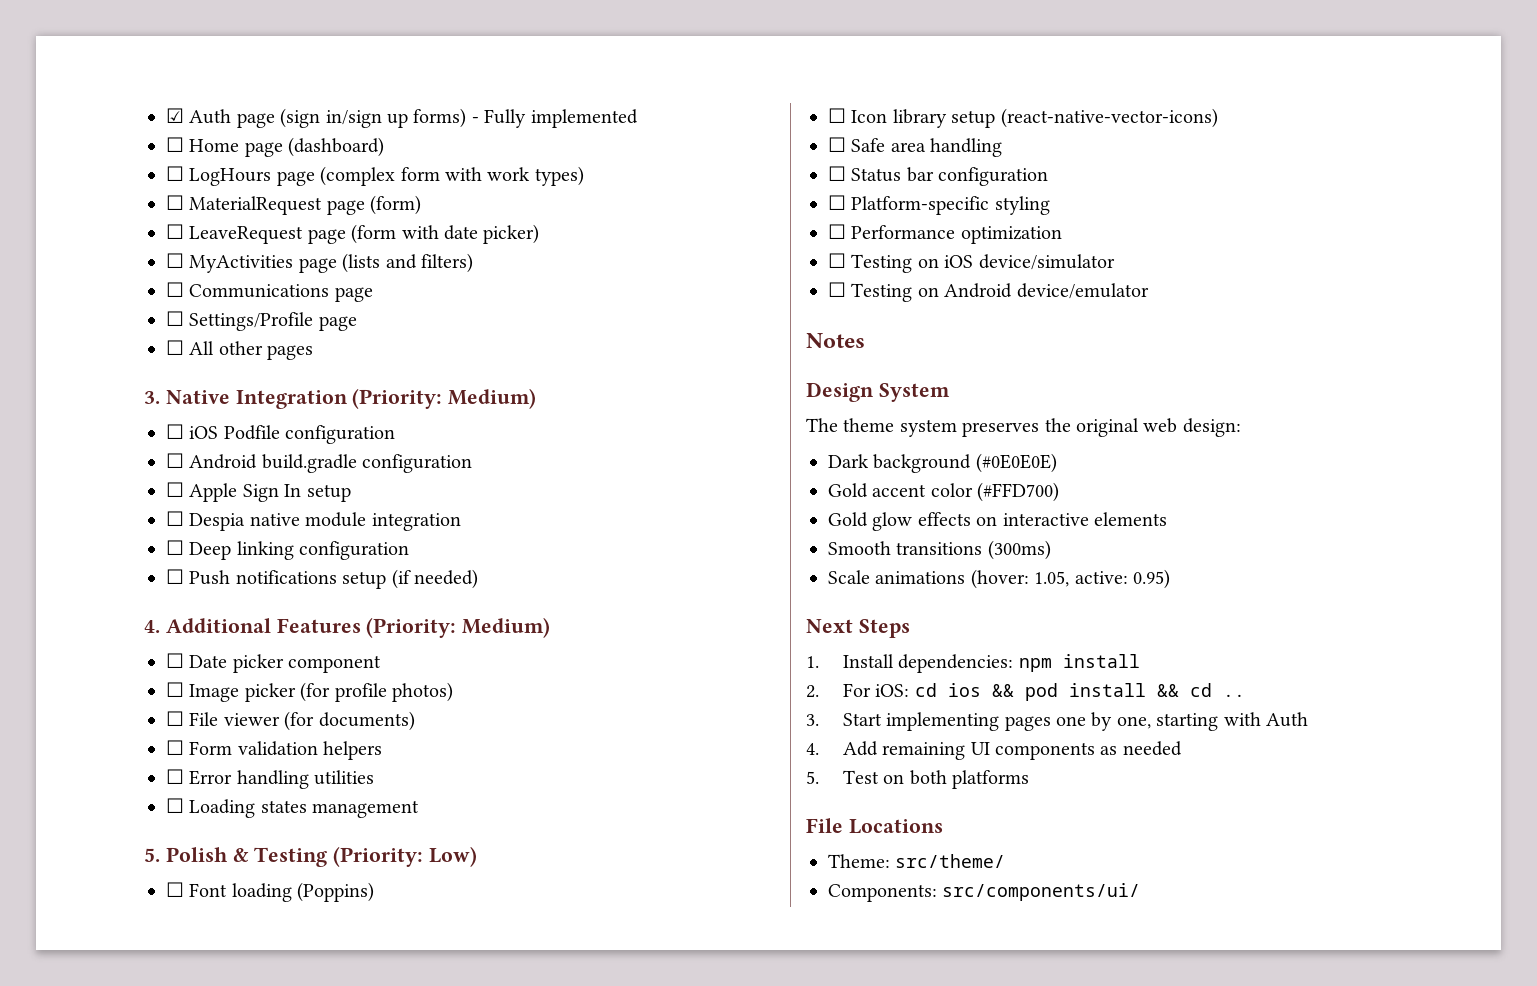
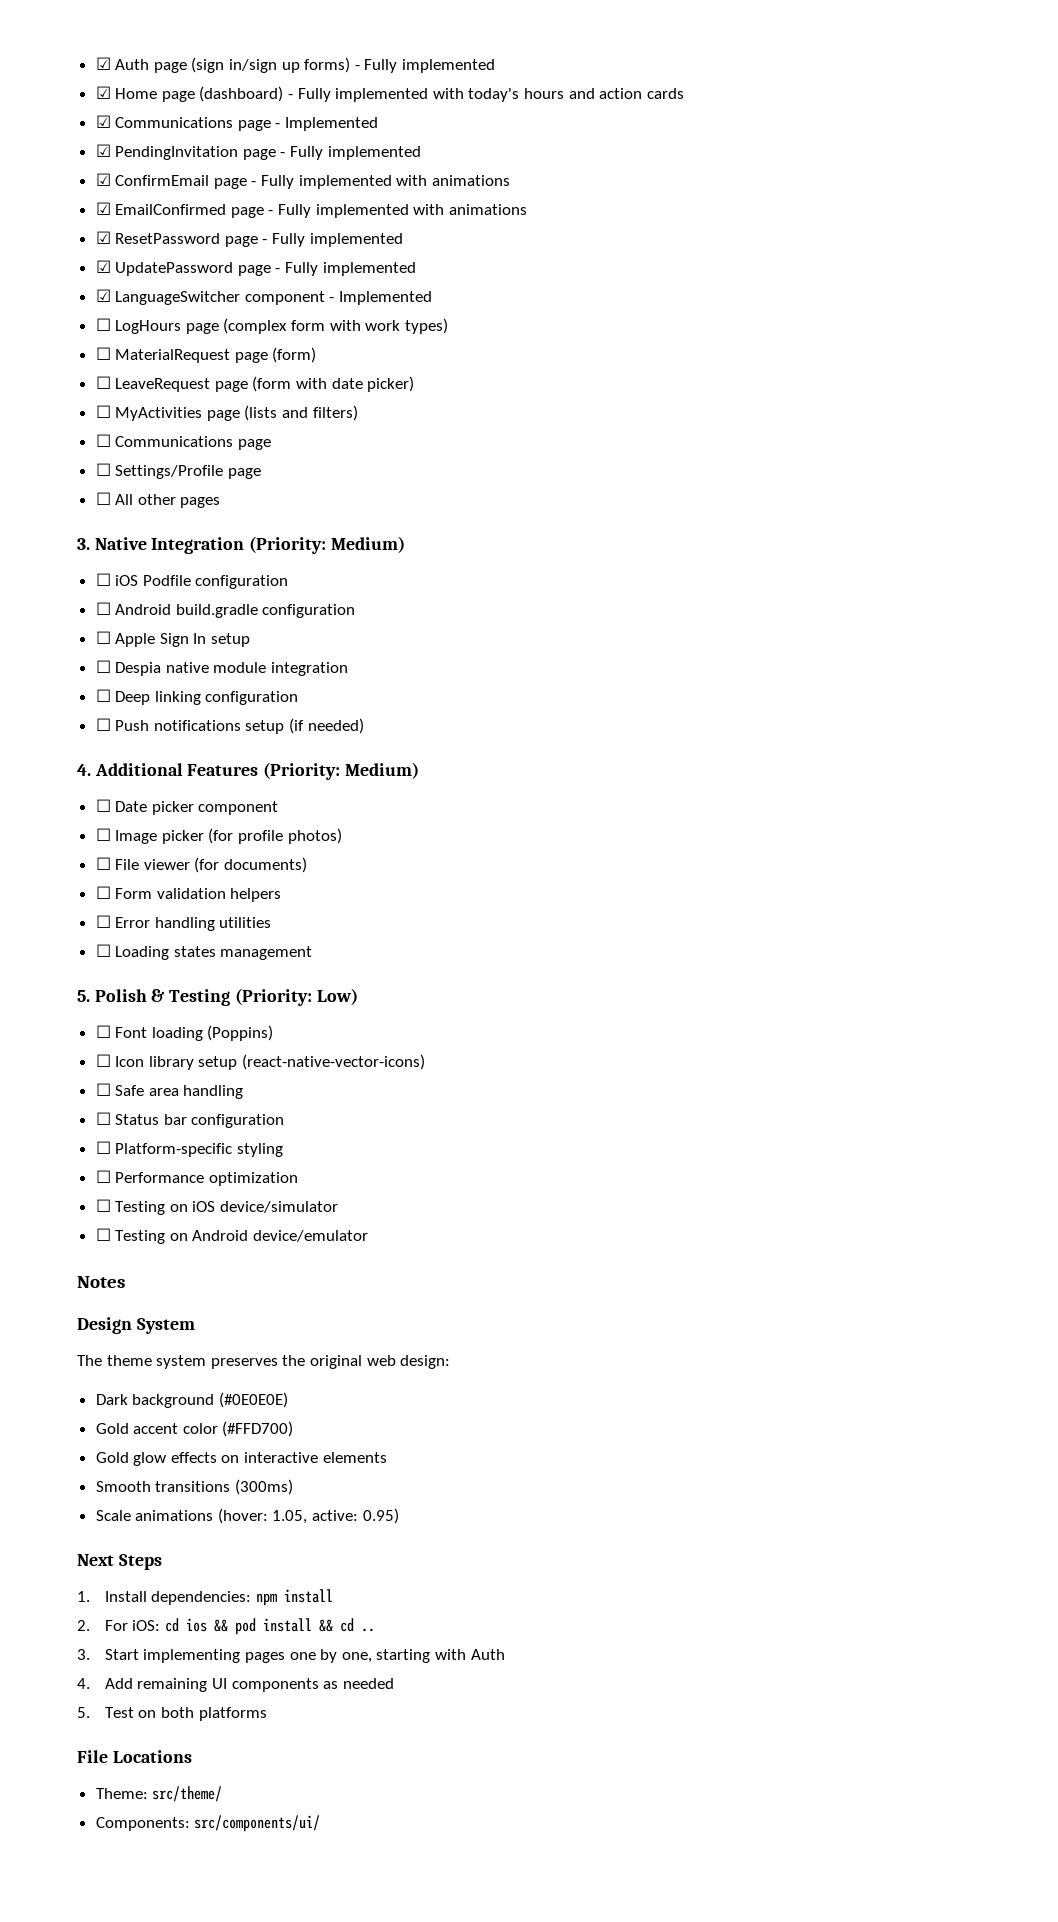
- ☐ Home page (dashboard)
+ ☑ Home page (dashboard) - Fully implemented with today's hours and action cards
+ ☑ Communications page - Implemented
+ ☑ PendingInvitation page - Fully implemented
+ ☑ ConfirmEmail page - Fully implemented with animations
+ ☑ EmailConfirmed page - Fully implemented with animations
+ ☑ ResetPassword page - Fully implemented
+ ☑ UpdatePassword page - Fully implemented
+ ☑ LanguageSwitcher component - Implemented

